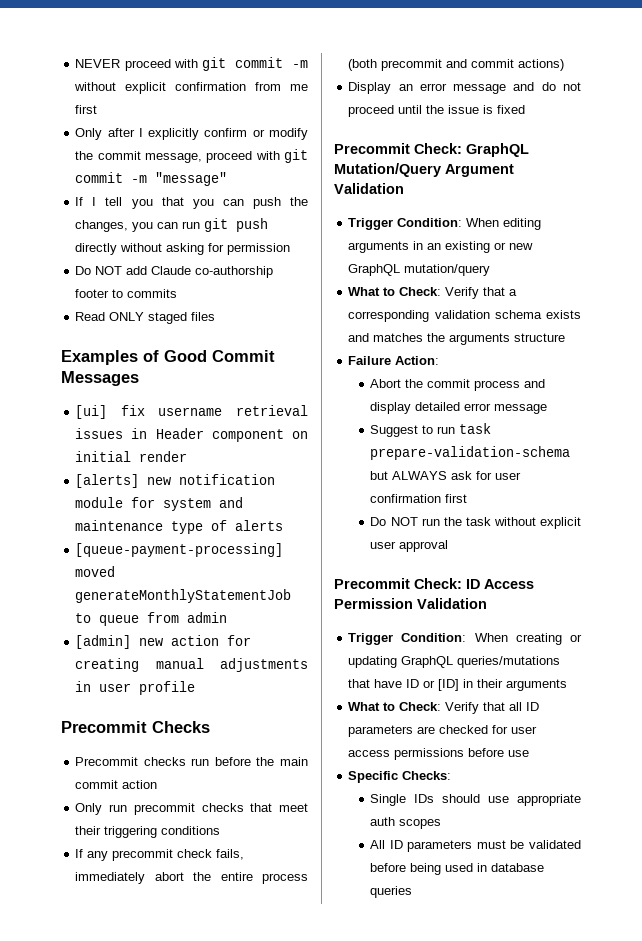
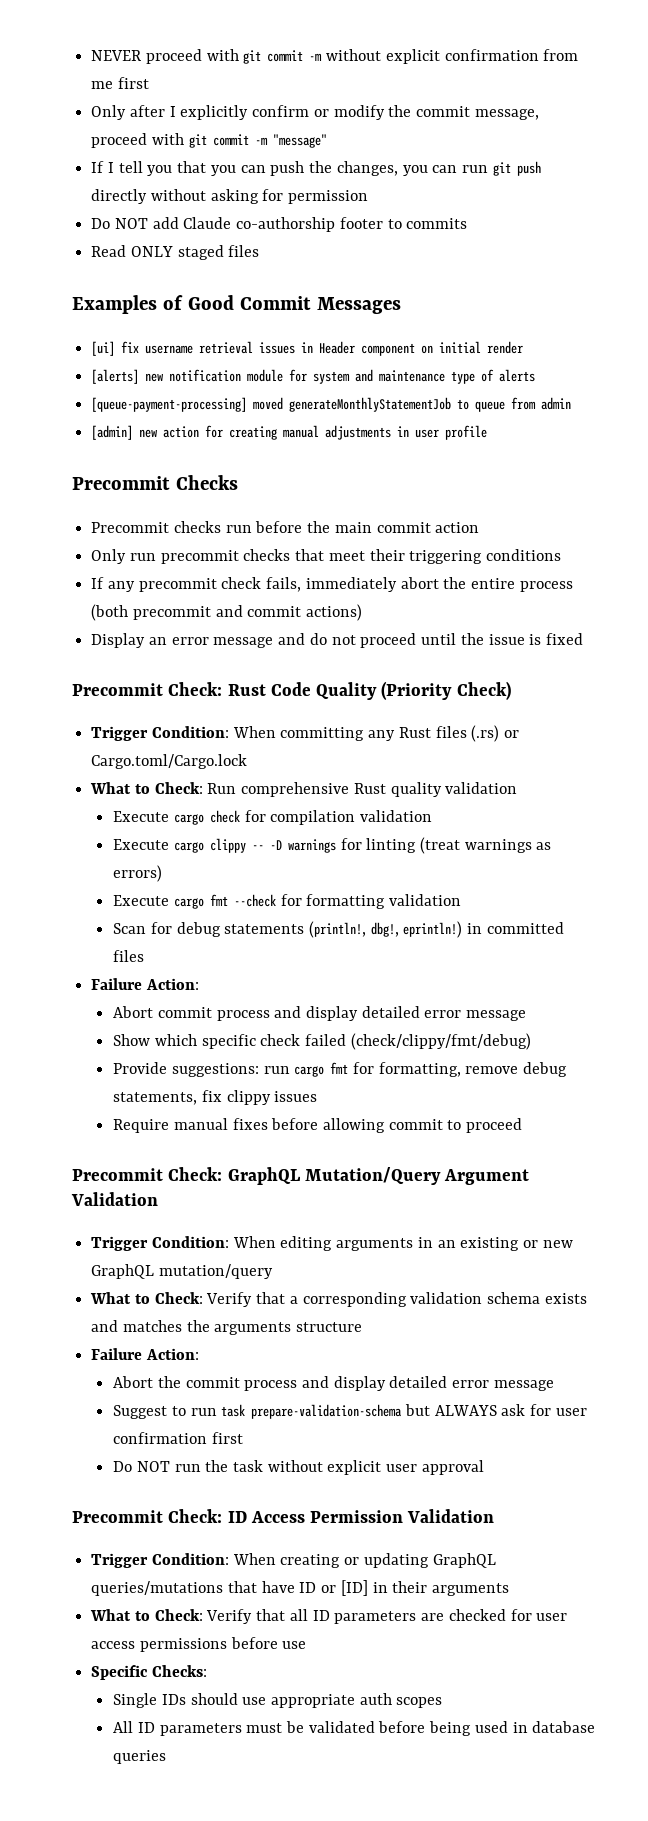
+ Precommit Check: Rust Code Quality (Priority Check)
+ Trigger Condition: When committing any Rust files (.rs) or Cargo.toml/Cargo.lock
+ What to Check: Run comprehensive Rust quality validation
+ Execute cargo check for compilation validation
+ Execute cargo clippy -- -D warnings for linting (treat warnings as errors)
+ Execute cargo fmt --check for formatting validation
+ Scan for debug statements (println!, dbg!, eprintln!) in committed files
+ Failure Action:
+ Abort commit process and display detailed error message
+ Show which specific check failed (check/clippy/fmt/debug)
+ Provide suggestions: run cargo fmt for formatting, remove debug statements, fix clippy issues
+ Require manual fixes before allowing commit to proceed

